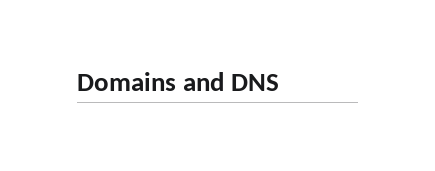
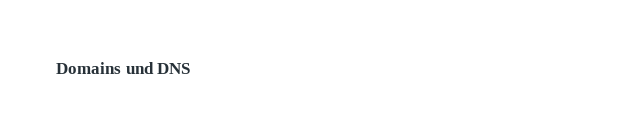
- Domains and DNS
+ Domains und DNS

